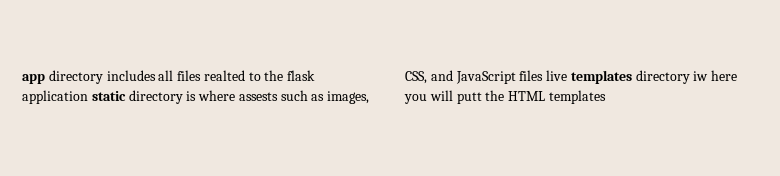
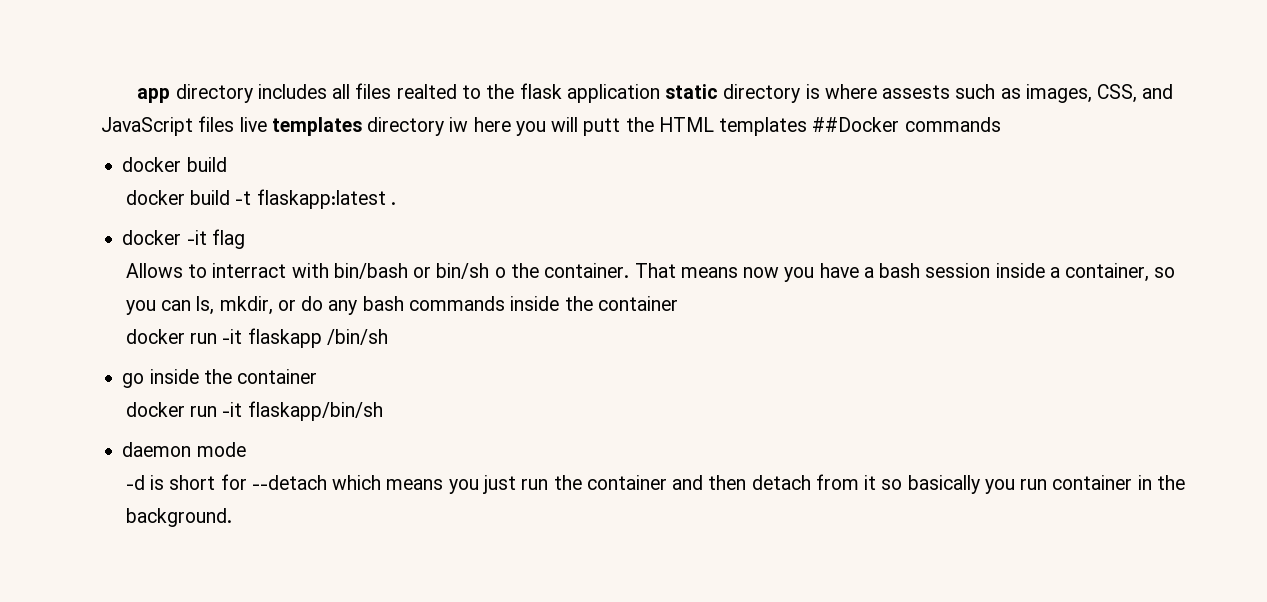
- app directory includes all files realted to the flask application static directory is where assests such as images, CSS, and JavaScript files live templates directory iw here you will putt the HTML templates
+ app directory includes all files realted to the flask application static directory is where assests such as images, CSS, and JavaScript files live templates directory iw here you will putt the HTML templates ##Docker commands
+ docker build
+ docker build -t flaskapp:latest .
+ docker -it flag
+ Allows to interract with bin/bash or bin/sh o the container. That means now you have a bash session inside a container, so you can ls, mkdir, or do any bash commands inside the container
+ docker run -it flaskapp /bin/sh
+ go inside the container
+ docker run -it flaskapp/bin/sh
+ daemon mode
+ -d is short for --detach which means you just run the container and then detach from it so basically you run container in the background.

